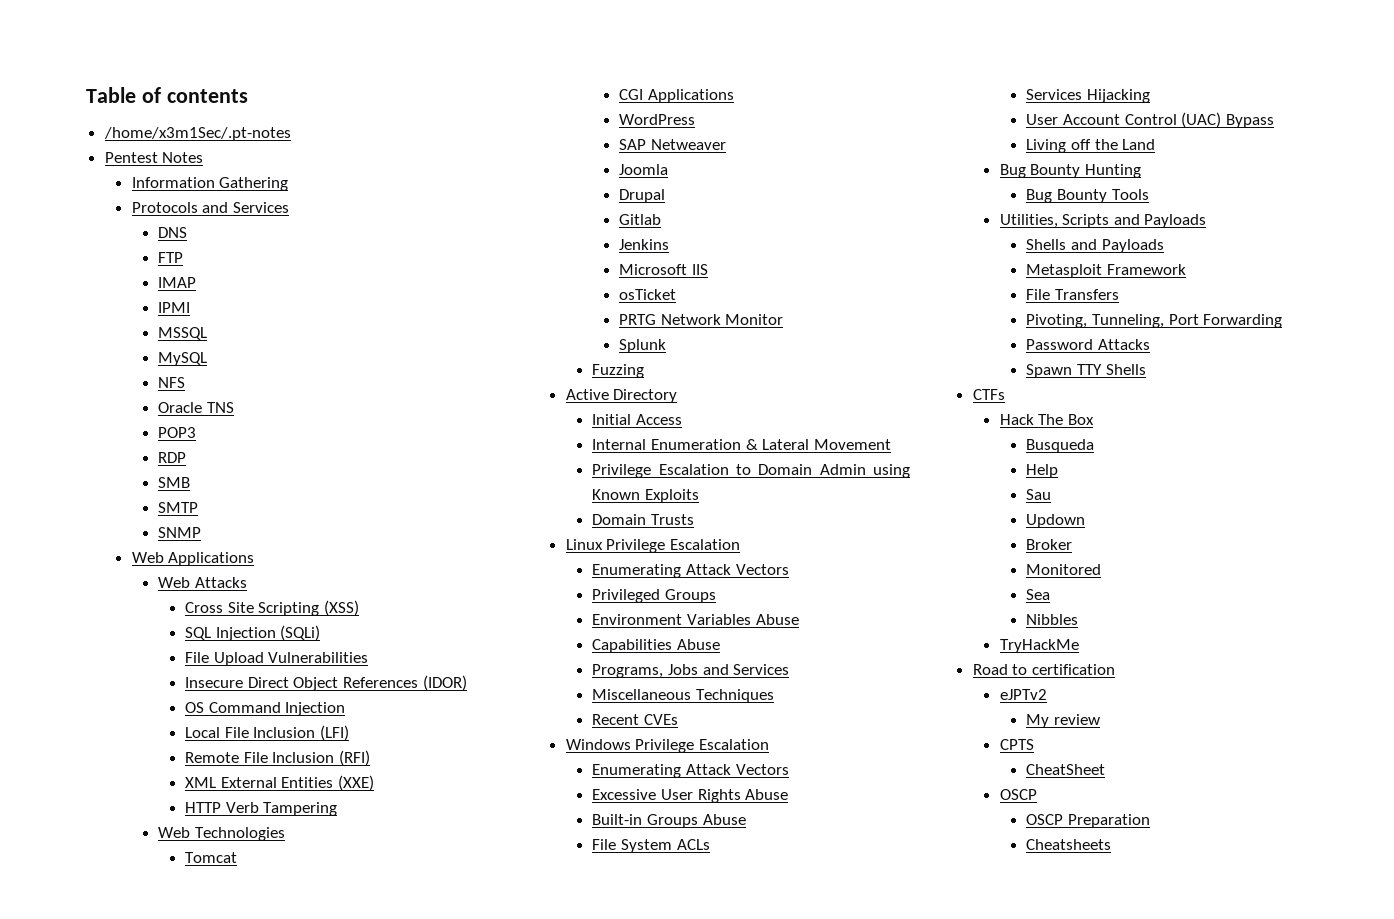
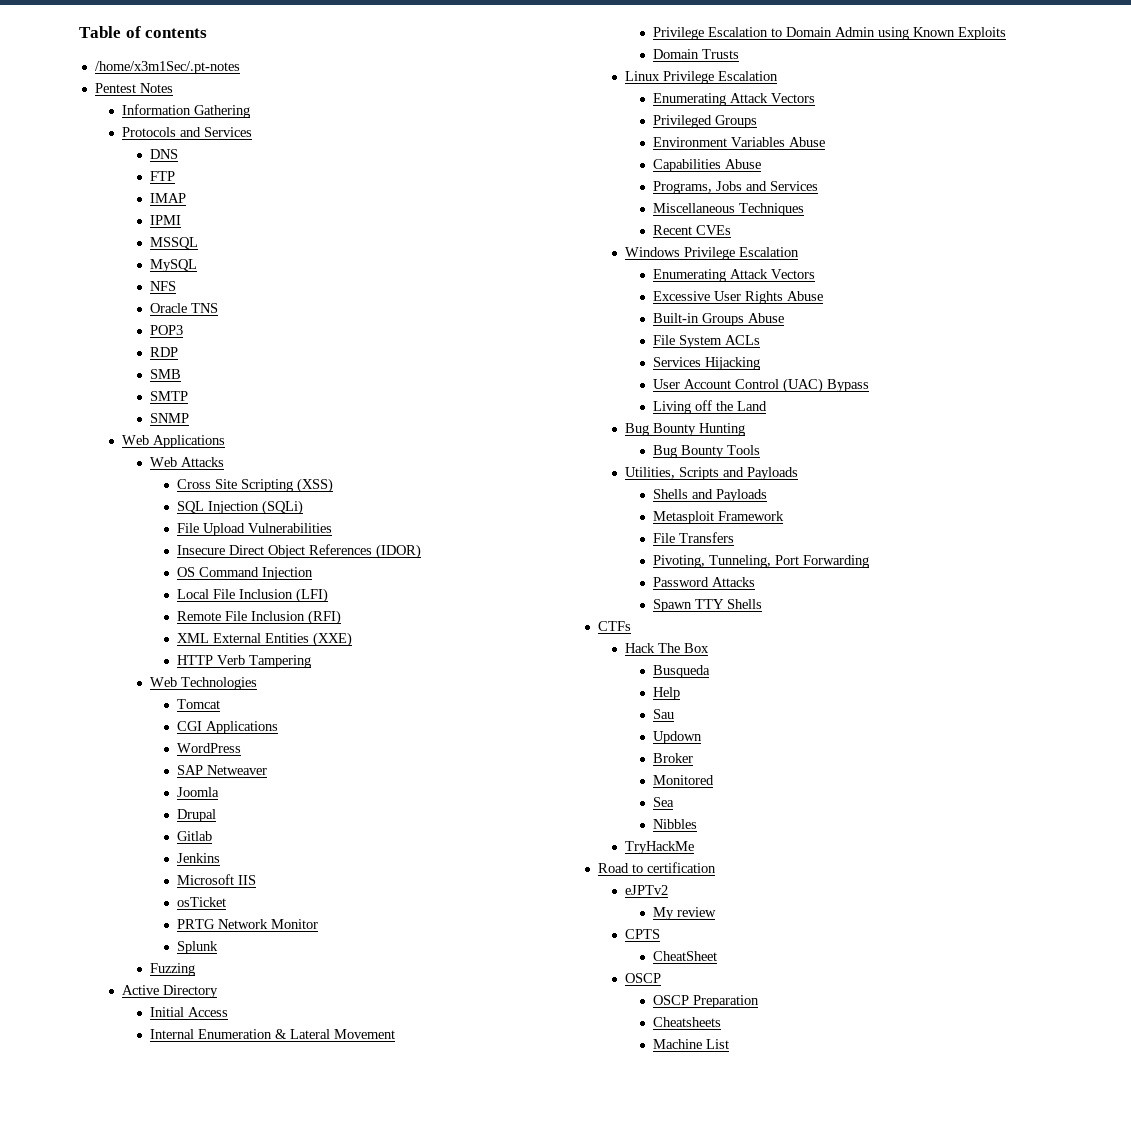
+ Machine List

